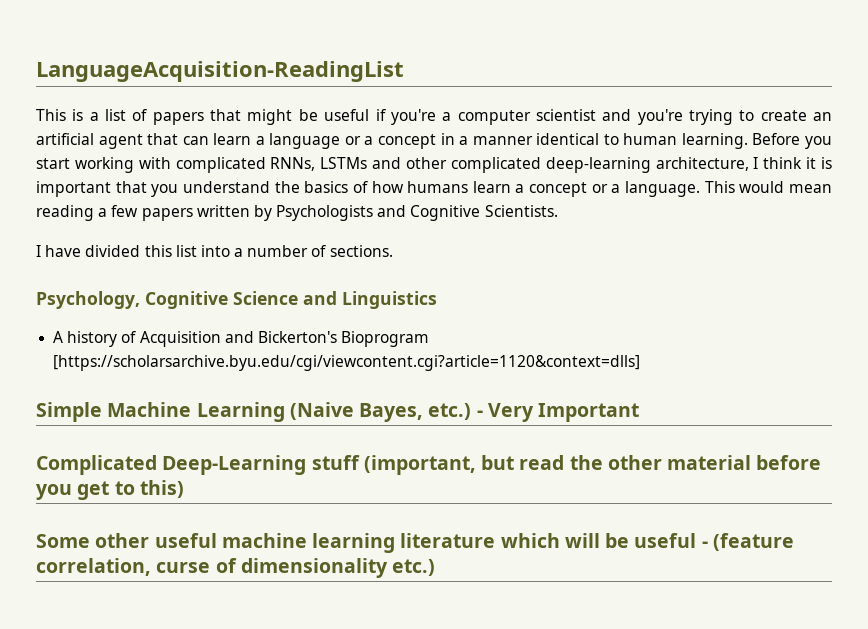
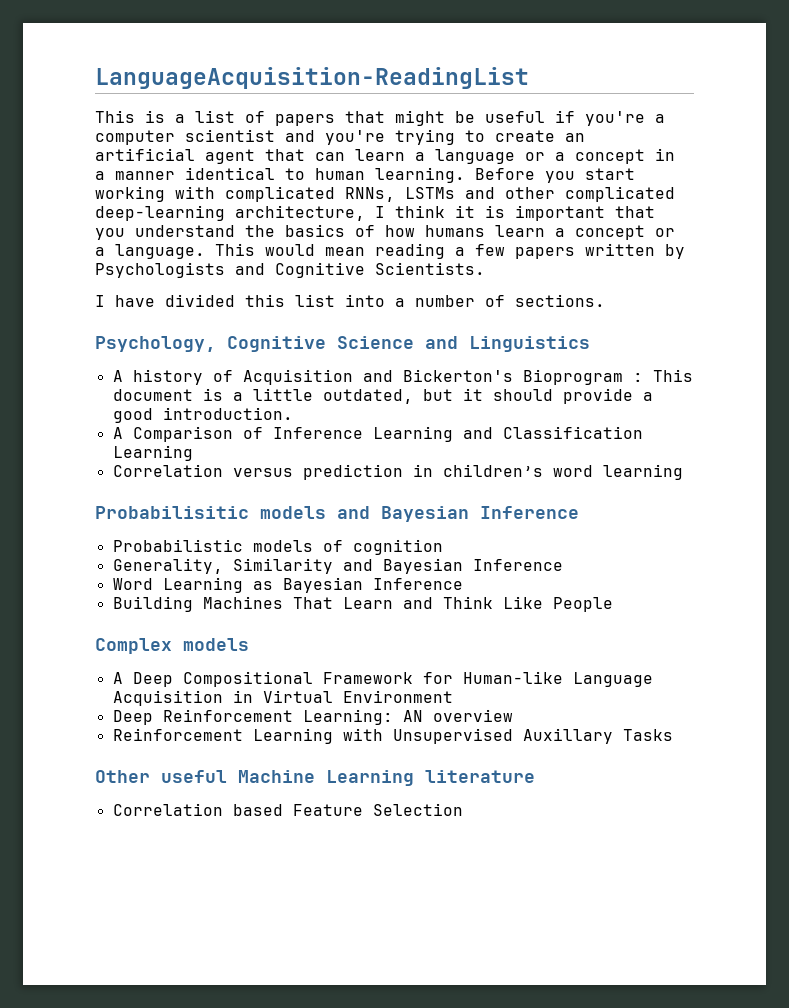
- A history of Acquisition and Bickerton's Bioprogram [https://scholarsarchive.byu.edu/cgi/viewcontent.cgi?article=1120&context=dlls]
- Simple Machine Learning (Naive Bayes, etc.) - Very Important
- Complicated Deep-Learning stuff (important, but read the other material before you get to this)
- Some other useful machine learning literature which will be useful - (feature correlation, curse of dimensionality etc.)
+ A history of Acquisition and Bickerton's Bioprogram : This document is a little outdated, but it should provide a good introduction.
+ A Comparison of Inference Learning and Classification Learning
+ Correlation versus prediction in children’s word learning
+ Probabilisitic models and Bayesian Inference
+ Probabilistic models of cognition
+ Generality, Similarity and Bayesian Inference
+ Word Learning as Bayesian Inference
+ Building Machines That Learn and Think Like People
+ Complex models
+ A Deep Compositional Framework for Human-like Language Acquisition in Virtual Environment
+ Deep Reinforcement Learning: AN overview
+ Reinforcement Learning with Unsupervised Auxillary Tasks
+ Other useful Machine Learning literature
+ Correlation based Feature Selection

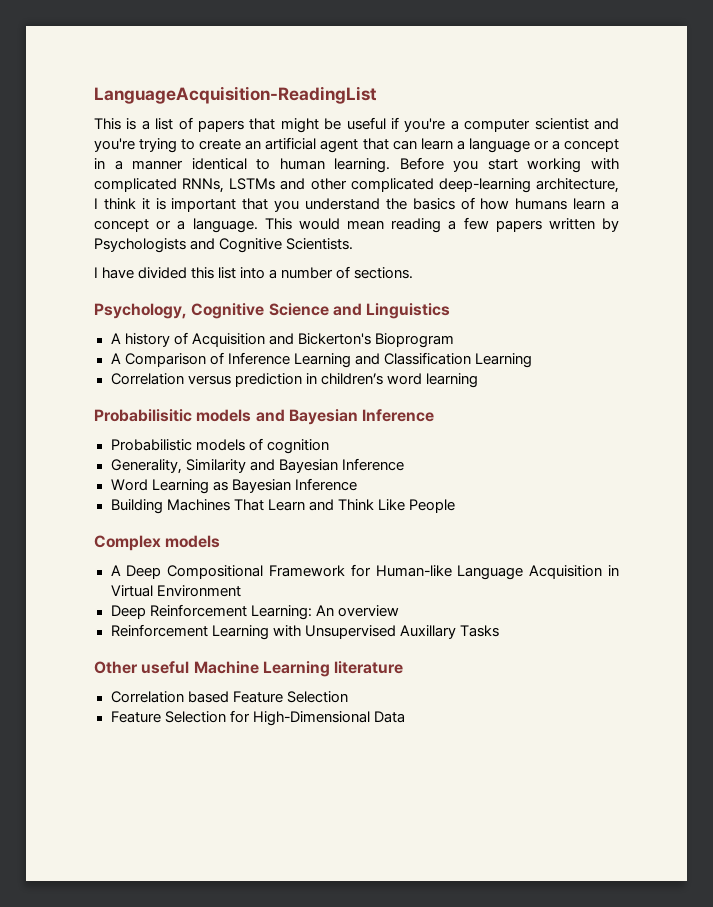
- A history of Acquisition and Bickerton's Bioprogram : This document is a little outdated, but it should provide a good introduction.
+ A history of Acquisition and Bickerton's Bioprogram
- Deep Reinforcement Learning: AN overview
+ Deep Reinforcement Learning: An overview
+ Feature Selection for High-Dimensional Data

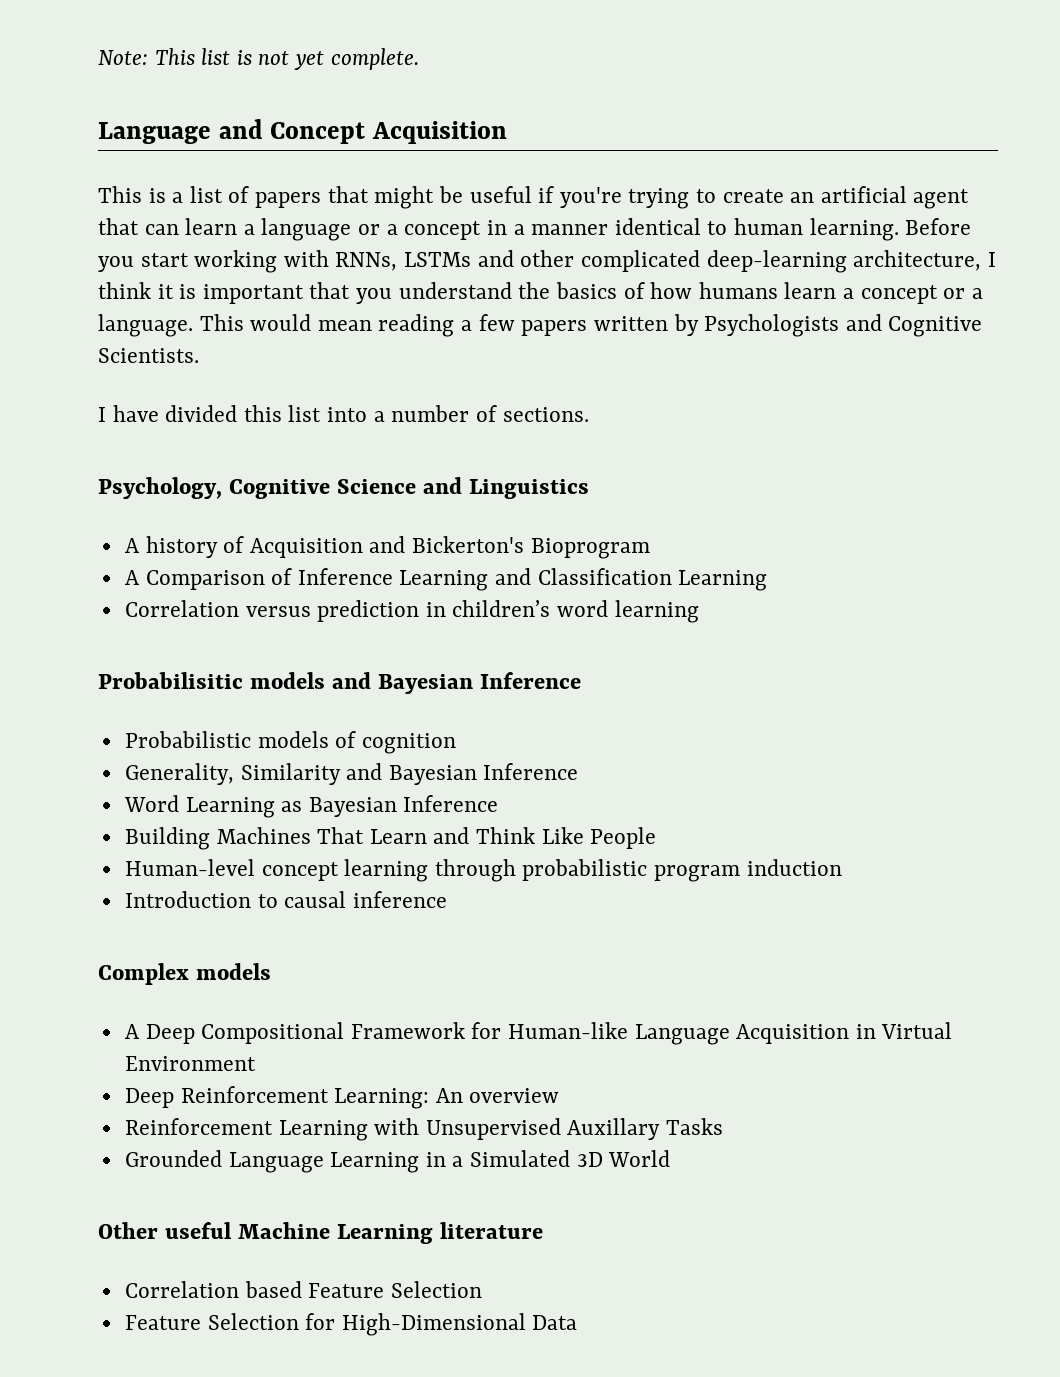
- LanguageAcquisition-ReadingList
+ Note: This list is not yet complete.
+ Language and Concept Acquisition
- This is a list of papers that might be useful if you're a computer scientist and you're trying to create an artificial agent that can learn a language or a concept in a manner identical to human learning.
+ This is a list of papers that might be useful if you're trying to create an artificial agent that can learn a language or a concept in a manner identical to human learning.
- Before you start working with complicated RNNs, LSTMs and other complicated deep-learning architecture, I think it is important that you understand the basics of how humans learn a concept or a language.
+ Before you start working with RNNs, LSTMs and other complicated deep-learning architecture, I think it is important that you understand the basics of how humans learn a concept or a language.
+ Human-level concept learning through probabilistic program induction
+ Introduction to causal inference
+ Grounded Language Learning in a Simulated 3D World

